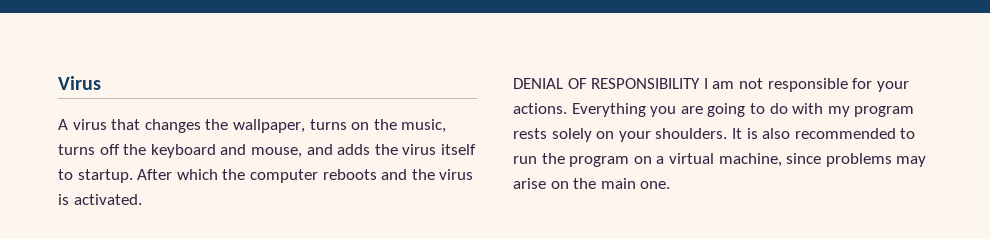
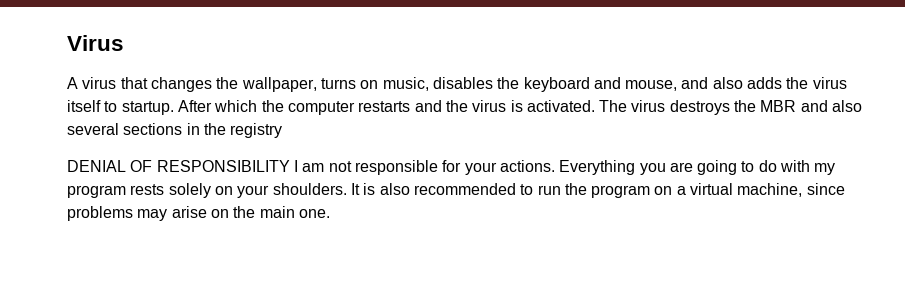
- A virus that changes the wallpaper, turns on the music, turns off the keyboard and mouse, and adds the virus itself to startup.
+ A virus that changes the wallpaper, turns on music, disables the keyboard and mouse, and also adds the virus itself to startup.
- After which the computer reboots and the virus is activated.
+ After which the computer restarts and the virus is activated. The virus destroys the MBR and also several sections in the registry

